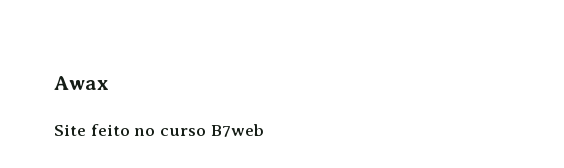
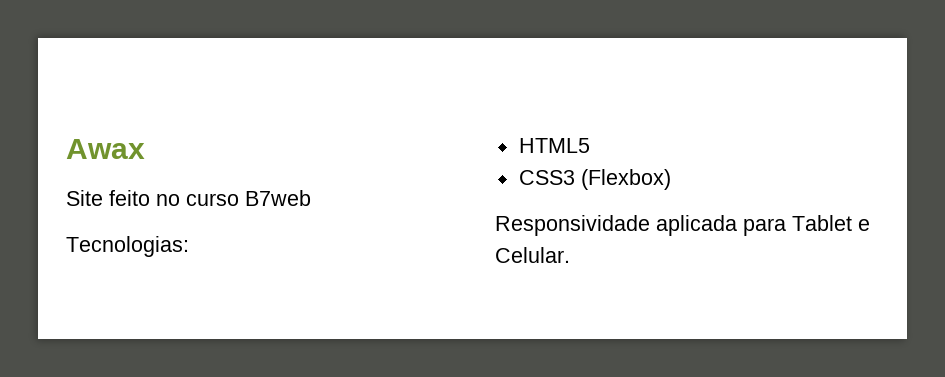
+ Tecnologias:
+ HTML5
+ CSS3 (Flexbox)
+ Responsividade aplicada para Tablet e Celular.

